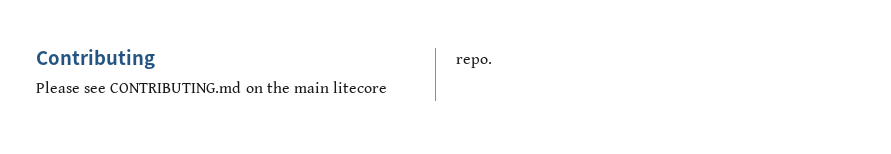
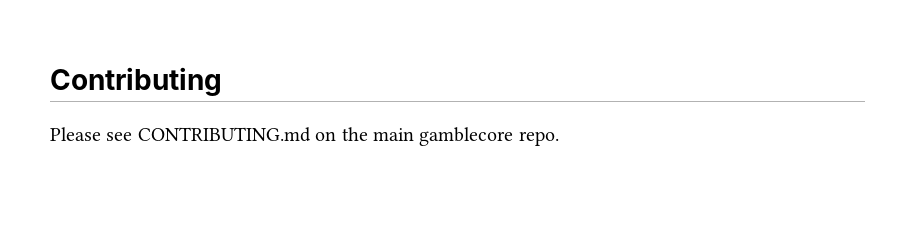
- Please see CONTRIBUTING.md on the main litecore repo.
+ Please see CONTRIBUTING.md on the main gamblecore repo.

